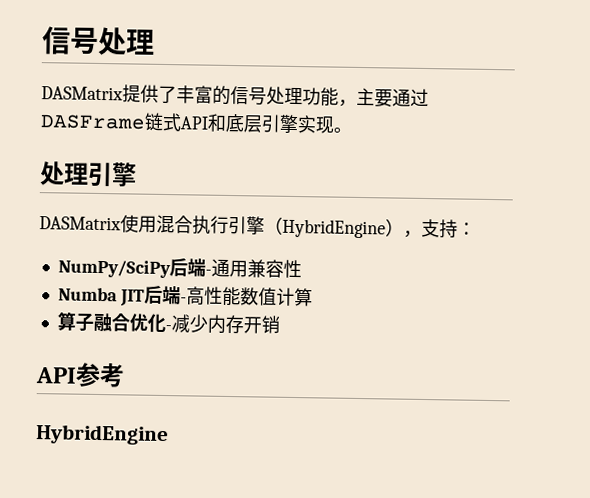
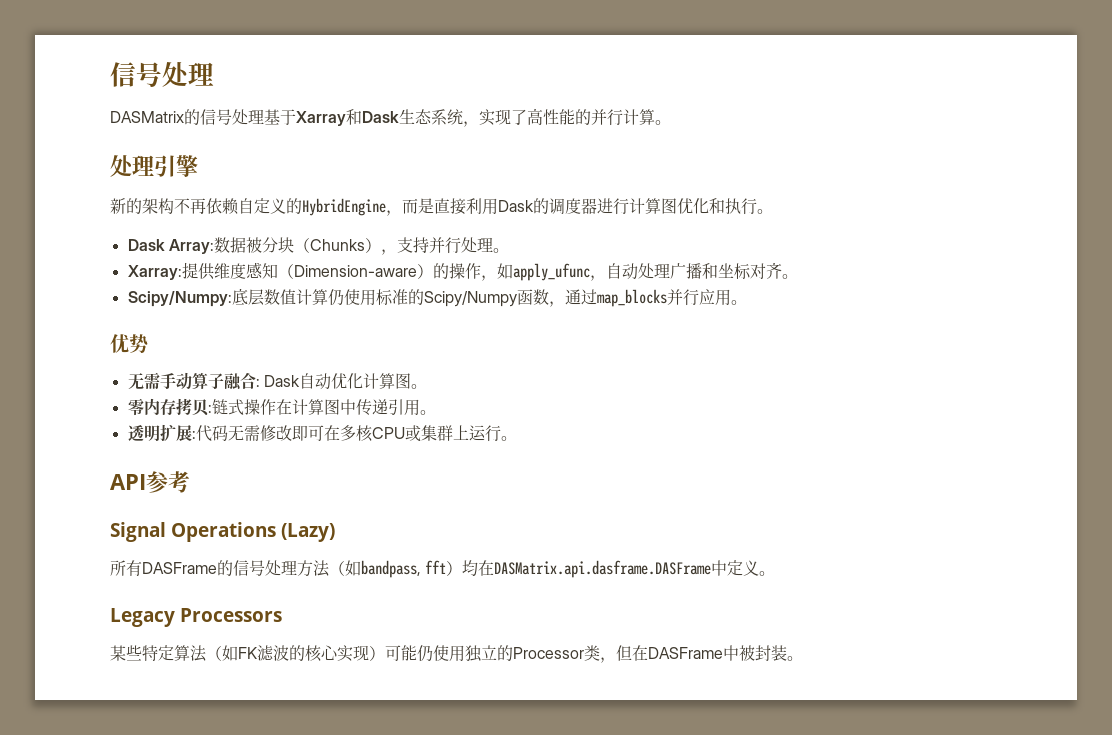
- DASMatrix提供了丰富的信号处理功能，主要通过DASFrame链式API和底层引擎实现。
+ DASMatrix的信号处理基于Xarray和Dask生态系统，实现了高性能的并行计算。
  处理引擎
- DASMatrix使用混合执行引擎（HybridEngine），支持：
- NumPy/SciPy后端-通用兼容性
- Numba JIT后端-高性能数值计算
- 算子融合优化-减少内存开销
+ 新的架构不再依赖自定义的HybridEngine，而是直接利用Dask的调度器进行计算图优化和执行。
+ Dask Array:数据被分块（Chunks），支持并行处理。
+ Xarray:提供维度感知（Dimension-aware）的操作，如apply_ufunc，自动处理广播和坐标对齐。
+ Scipy/Numpy:底层数值计算仍使用标准的Scipy/Numpy函数，通过map_blocks并行应用。
+ 优势
+ 无需手动算子融合: Dask自动优化计算图。
+ 零内存拷贝:链式操作在计算图中传递引用。
+ 透明扩展:代码无需修改即可在多核CPU或集群上运行。
  API参考
- HybridEngine
+ Signal Operations (Lazy)
+ 所有DASFrame的信号处理方法（如bandpass, fft）均在DASMatrix.api.dasframe.DASFrame中定义。
+ Legacy Processors
+ 某些特定算法（如FK滤波的核心实现）可能仍使用独立的Processor类，但在DASFrame中被封装。

